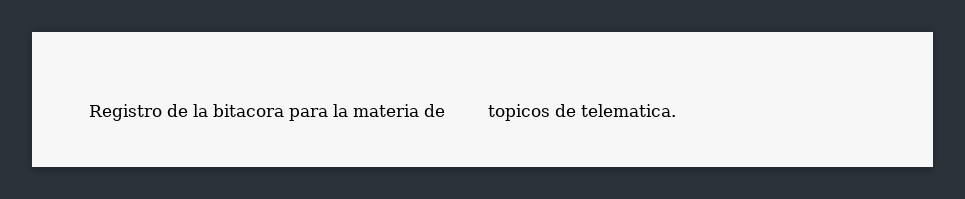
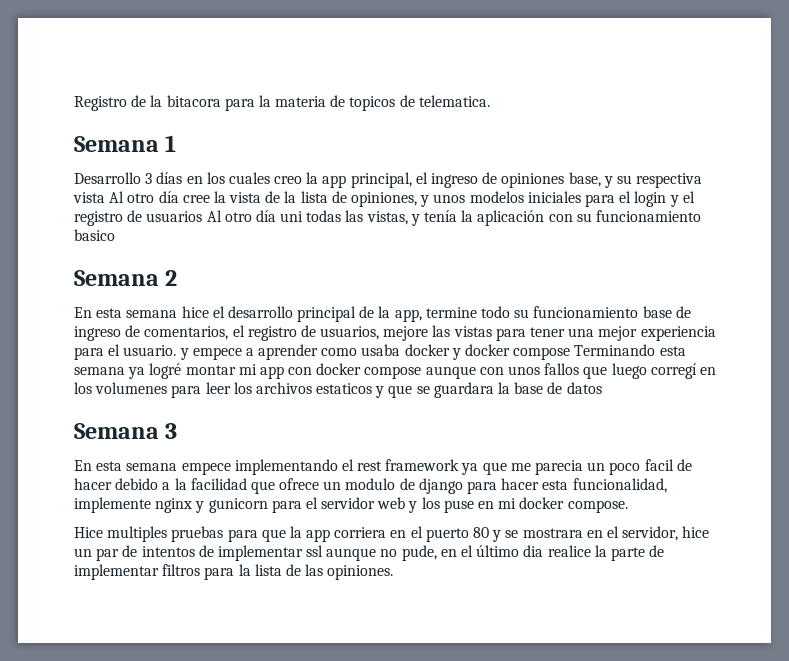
+ Semana 1
+ Desarrollo 3 días en los cuales creo la app principal, el ingreso de opiniones base, y su respectiva vista Al otro día cree la vista de la lista de opiniones, y unos modelos iniciales para el login y el registro de usuarios Al otro día uni todas las vistas, y tenía la aplicación con su funcionamiento basico
+ Semana 2
+ En esta semana hice el desarrollo principal de la app, termine todo su funcionamiento base de ingreso de comentarios, el registro de usuarios, mejore las vistas para tener una mejor experiencia para el usuario. y empece a aprender como usaba docker y docker compose Terminando esta semana ya logré montar mi app con docker compose aunque con unos fallos que luego corregí en los volumenes para leer los archivos estaticos y que se guardara la base de datos
+ Semana 3
+ En esta semana empece implementando el rest framework ya que me parecia un poco facil de hacer debido a la facilidad que ofrece un modulo de django para hacer esta funcionalidad, implemente nginx y gunicorn para el servidor web y los puse en mi docker compose.
+ Hice multiples pruebas para que la app corriera en el puerto 80 y se mostrara en el servidor, hice un par de intentos de implementar ssl aunque no pude, en el último dia realice la parte de implementar filtros para la lista de las opiniones.

